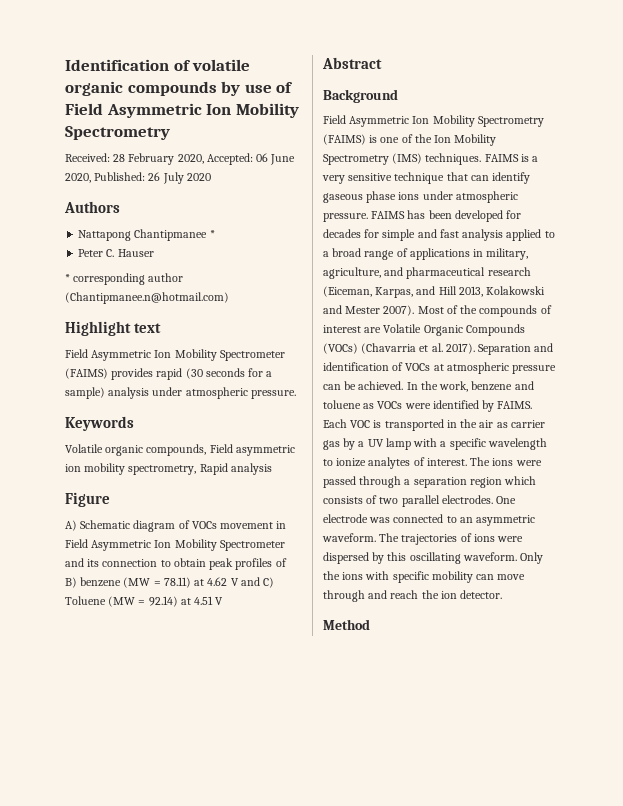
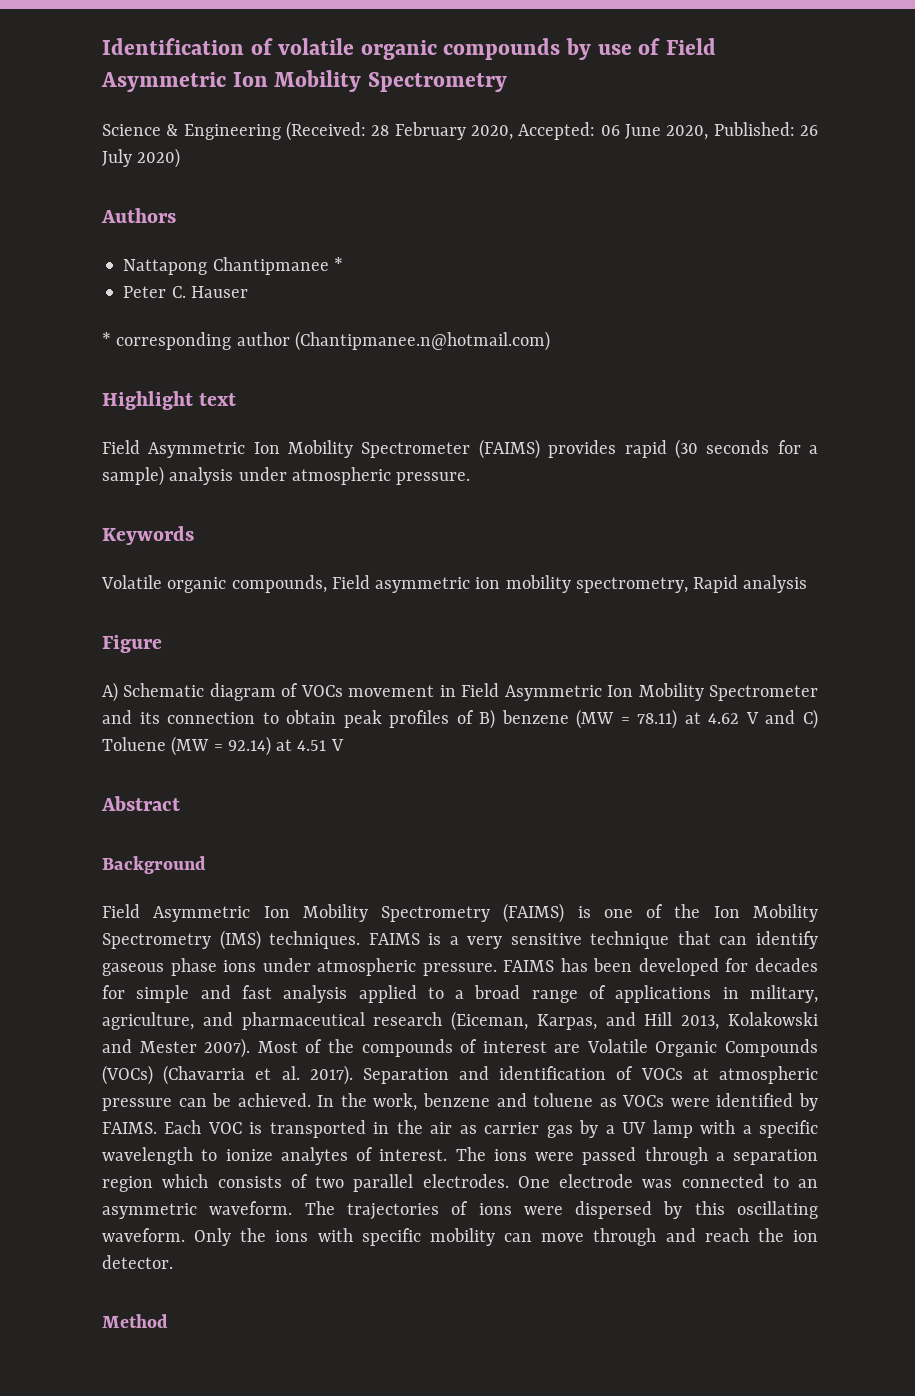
- Received: 28 February 2020, Accepted: 06 June 2020, Published: 26 July 2020
+ Science & Engineering (Received: 28 February 2020, Accepted: 06 June 2020, Published: 26 July 2020)

